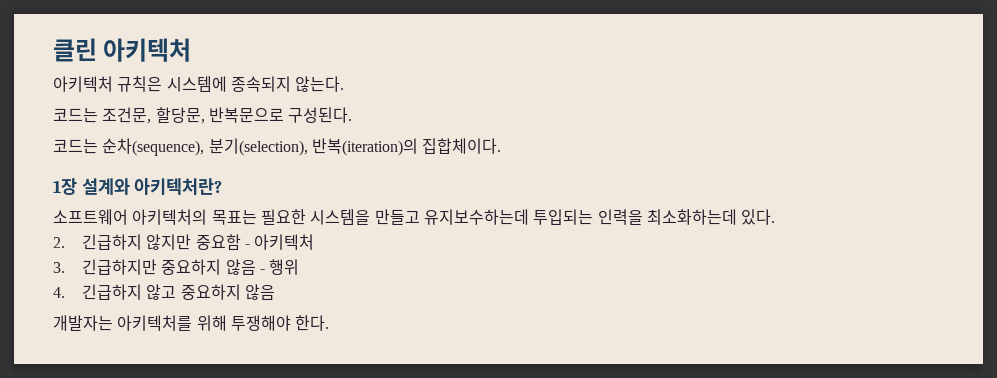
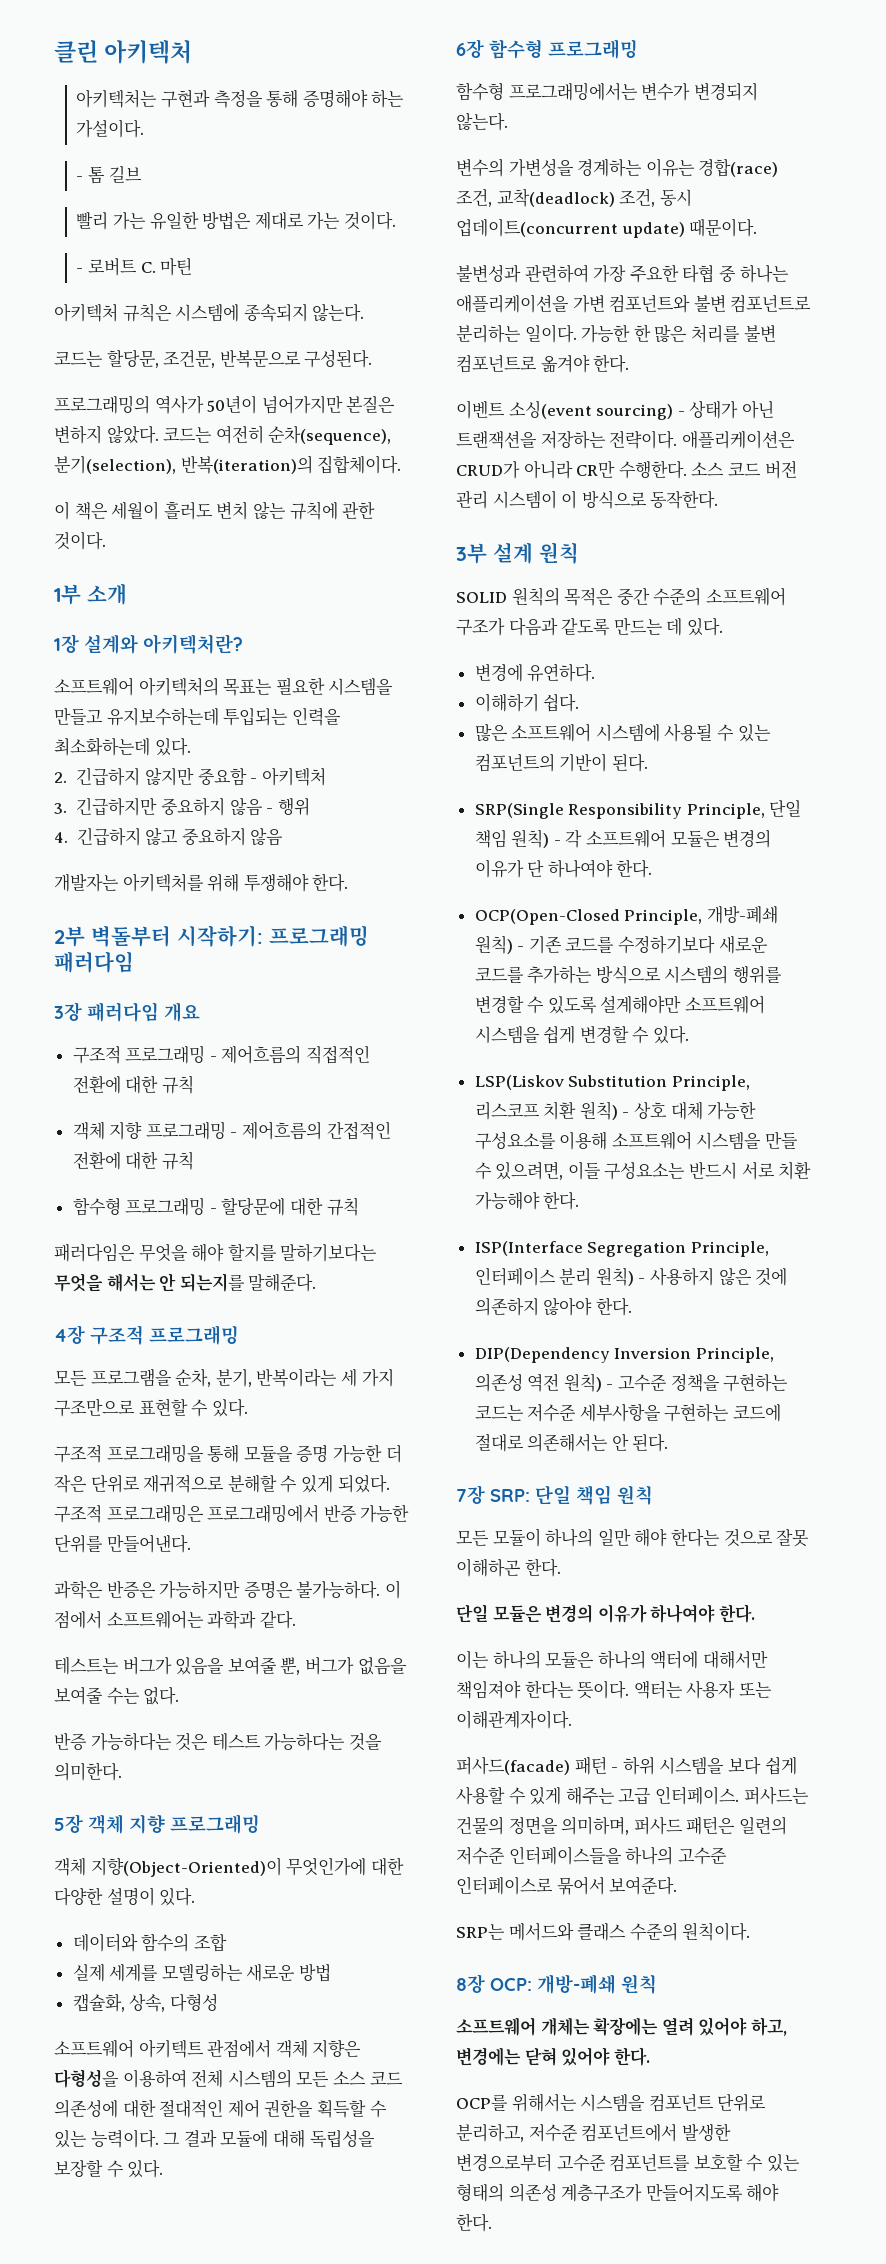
+ 아키텍처는 구현과 측정을 통해 증명해야 하는 가설이다.
+ - 톰 길브
+ 빨리 가는 유일한 방법은 제대로 가는 것이다.
+ - 로버트 C. 마틴
- 코드는 조건문, 할당문, 반복문으로 구성된다.
+ 코드는 할당문, 조건문, 반복문으로 구성된다.
- 코드는 순차(sequence), 분기(selection), 반복(iteration)의 집합체이다.
+ 프로그래밍의 역사가 50년이 넘어가지만 본질은 변하지 않았다. 코드는 여전히 순차(sequence), 분기(selection), 반복(iteration)의 집합체이다.
+ 이 책은 세월이 흘러도 변치 않는 규칙에 관한 것이다.
+ 1부 소개
+ 2부 벽돌부터 시작하기: 프로그래밍 패러다임
+ 3장 패러다임 개요
+ 구조적 프로그래밍 - 제어흐름의 직접적인 전환에 대한 규칙
+ 객체 지향 프로그래밍 - 제어흐름의 간접적인 전환에 대한 규칙
+ 함수형 프로그래밍 - 할당문에 대한 규칙
+ 패러다임은 무엇을 해야 할지를 말하기보다는 무엇을 해서는 안 되는지를 말해준다.
+ 4장 구조적 프로그래밍
+ 모든 프로그램을 순차, 분기, 반복이라는 세 가지 구조만으로 표현할 수 있다.
+ 구조적 프로그래밍을 통해 모듈을 증명 가능한 더 작은 단위로 재귀적으로 분해할 수 있게 되었다. 구조적 프로그래밍은 프로그래밍에서 반증 가능한 단위를 만들어낸다.
+ 과학은 반증은 가능하지만 증명은 불가능하다. 이 점에서 소프트웨어는 과학과 같다.
+ 테스트는 버그가 있음을 보여줄 뿐, 버그가 없음을 보여줄 수는 없다.
+ 반증 가능하다는 것은 테스트 가능하다는 것을 의미한다.
+ 5장 객체 지향 프로그래밍
+ 객체 지향(Object-Oriented)이 무엇인가에 대한 다양한 설명이 있다.
+ 데이터와 함수의 조합
+ 실제 세계를 모델링하는 새로운 방법
+ 캡슐화, 상속, 다형성
+ 소프트웨어 아키텍트 관점에서 객체 지향은 다형성을 이용하여 전체 시스템의 모든 소스 코드 의존성에 대한 절대적인 제어 권한을 획득할 수 있는 능력이다. 그 결과 모듈에 대해 독립성을 보장할 수 있다.
+ 6장 함수형 프로그래밍
+ 함수형 프로그래밍에서는 변수가 변경되지 않는다.
+ 변수의 가변성을 경계하는 이유는 경합(race) 조건, 교착(deadlock) 조건, 동시 업데이트(concurrent update) 때문이다.
+ 불변성과 관련하여 가장 주요한 타협 중 하나는 애플리케이션을 가변 컴포넌트와 불변 컴포넌트로 분리하는 일이다. 가능한 한 많은 처리를 불변 컴포넌트로 옮겨야 한다.
+ 이벤트 소싱(event sourcing) - 상태가 아닌 트랜잭션을 저장하는 전략이다. 애플리케이션은 CRUD가 아니라 CR만 수행한다. 소스 코드 버전 관리 시스템이 이 방식으로 동작한다.
+ 3부 설계 원칙
+ SOLID 원칙의 목적은 중간 수준의 소프트웨어 구조가 다음과 같도록 만드는 데 있다.
+ 변경에 유연하다.
+ 이해하기 쉽다.
+ 많은 소프트웨어 시스템에 사용될 수 있는 컴포넌트의 기반이 된다.
+ SRP(Single Responsibility Principle, 단일 책임 원칙) - 각 소프트웨어 모듈은 변경의 이유가 단 하나여야 한다.
+ OCP(Open-Closed Principle, 개방-폐쇄 원칙) - 기존 코드를 수정하기보다 새로운 코드를 추가하는 방식으로 시스템의 행위를 변경할 수 있도록 설계해야만 소프트웨어 시스템을 쉽게 변경할 수 있다.
+ LSP(Liskov Substitution Principle, 리스코프 치환 원칙) - 상호 대체 가능한 구성요소를 이용해 소프트웨어 시스템을 만들 수 있으려면, 이들 구성요소는 반드시 서로 치환 가능해야 한다.
+ ISP(Interface Segregation Principle, 인터페이스 분리 원칙) - 사용하지 않은 것에 의존하지 않아야 한다.
+ DIP(Dependency Inversion Principle, 의존성 역전 원칙) - 고수준 정책을 구현하는 코드는 저수준 세부사항을 구현하는 코드에 절대로 의존해서는 안 된다.
+ 7장 SRP: 단일 책임 원칙
+ 모든 모듈이 하나의 일만 해야 한다는 것으로 잘못 이해하곤 한다.
+ 단일 모듈은 변경의 이유가 하나여야 한다.
+ 이는 하나의 모듈은 하나의 액터에 대해서만 책임져야 한다는 뜻이다. 액터는 사용자 또는 이해관계자이다.
+ 퍼사드(facade) 패턴 - 하위 시스템을 보다 쉽게 사용할 수 있게 해주는 고급 인터페이스. 퍼사드는 건물의 정면을 의미하며, 퍼사드 패턴은 일련의 저수준 인터페이스들을 하나의 고수준 인터페이스로 묶어서 보여준다.
+ SRP는 메서드와 클래스 수준의 원칙이다.
+ 8장 OCP: 개방-폐쇄 원칙
+ 소프트웨어 개체는 확장에는 열려 있어야 하고, 변경에는 닫혀 있어야 한다.
+ OCP를 위해서는 시스템을 컴포넌트 단위로 분리하고, 저수준 컴포넌트에서 발생한 변경으로부터 고수준 컴포넌트를 보호할 수 있는 형태의 의존성 계층구조가 만들어지도록 해야 한다.

